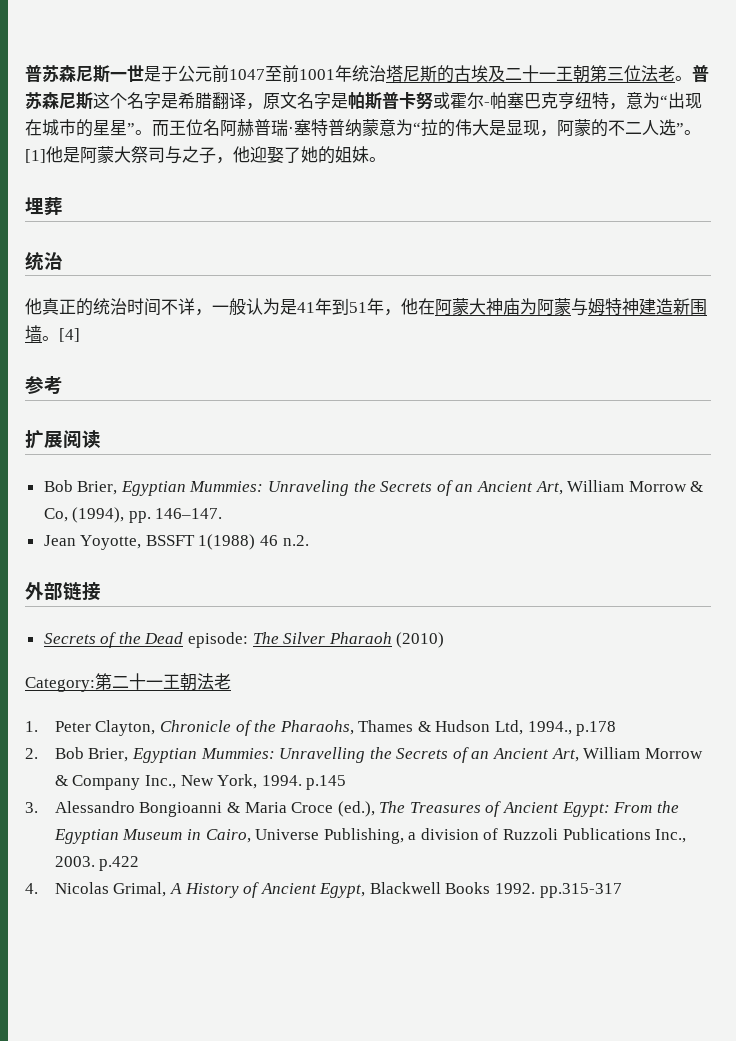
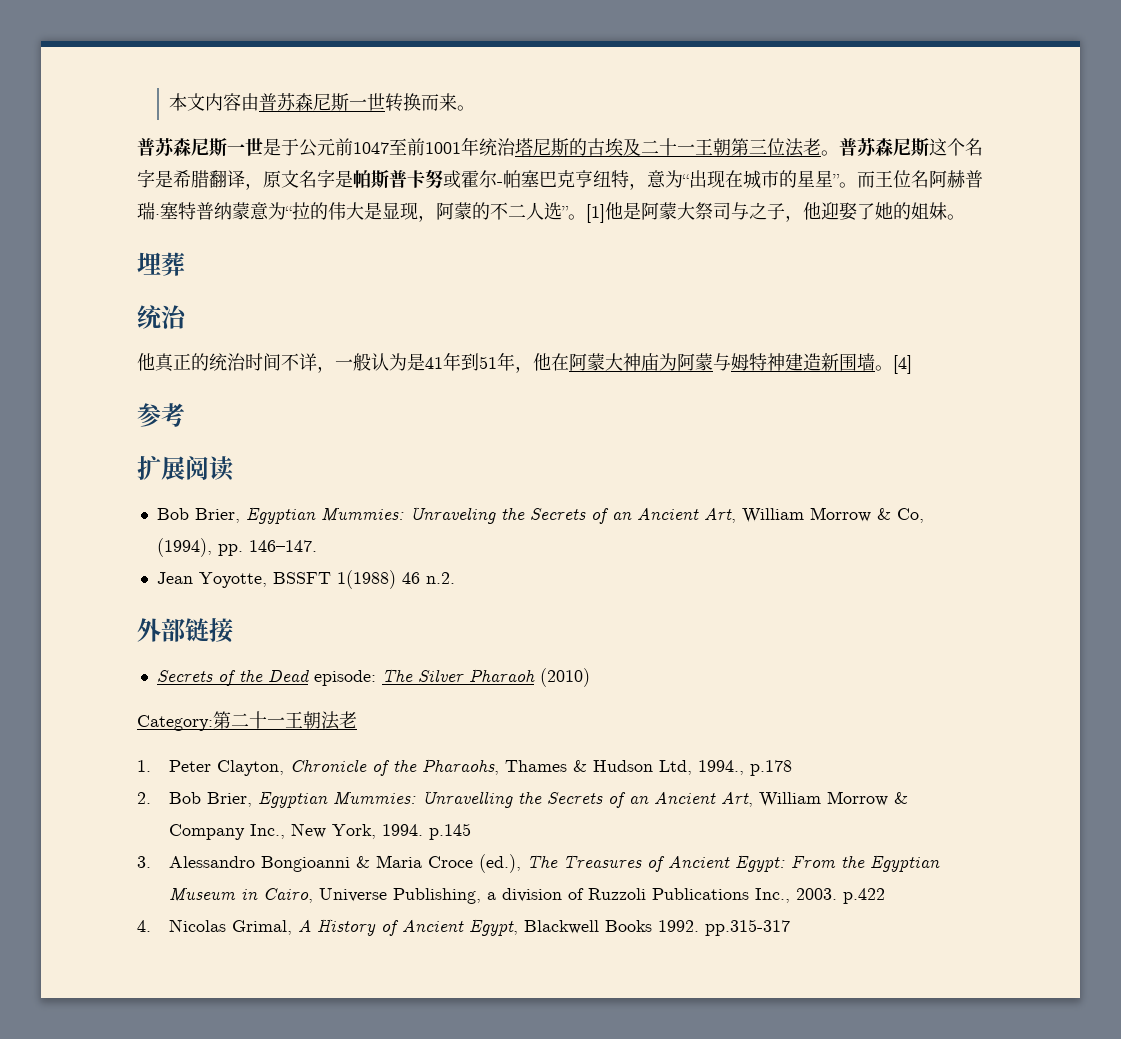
+ 本文内容由普苏森尼斯一世转换而来。

